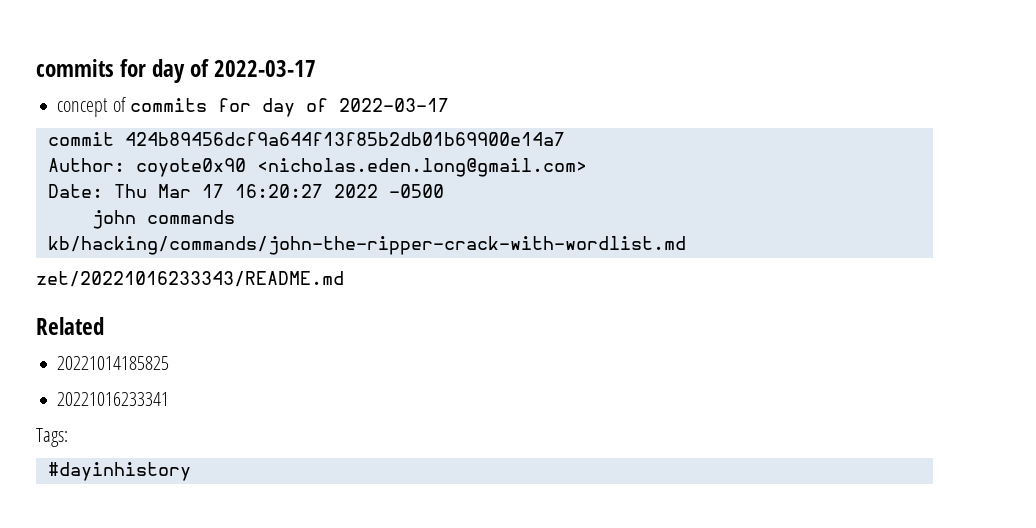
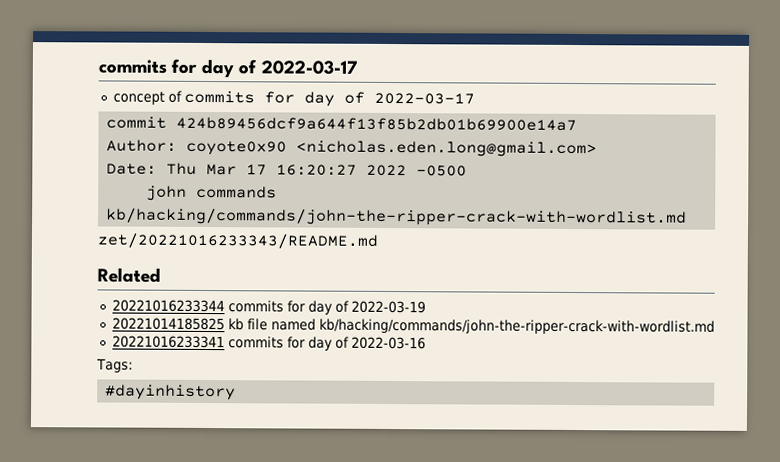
- 20221014185825
- 20221016233341
+ 20221016233344 commits for day of 2022-03-19
+ 20221014185825 kb file named kb/hacking/commands/john-the-ripper-crack-with-wordlist.md
+ 20221016233341 commits for day of 2022-03-16

